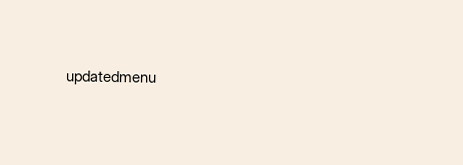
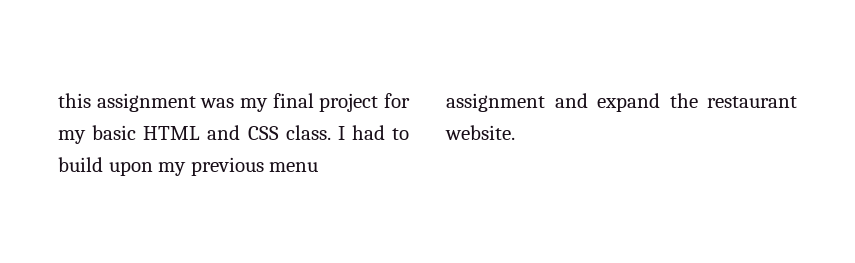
- updatedmenu
+ this assignment was my final project for my basic HTML and CSS class. I had to build upon my previous menu assignment and expand the restaurant website.

